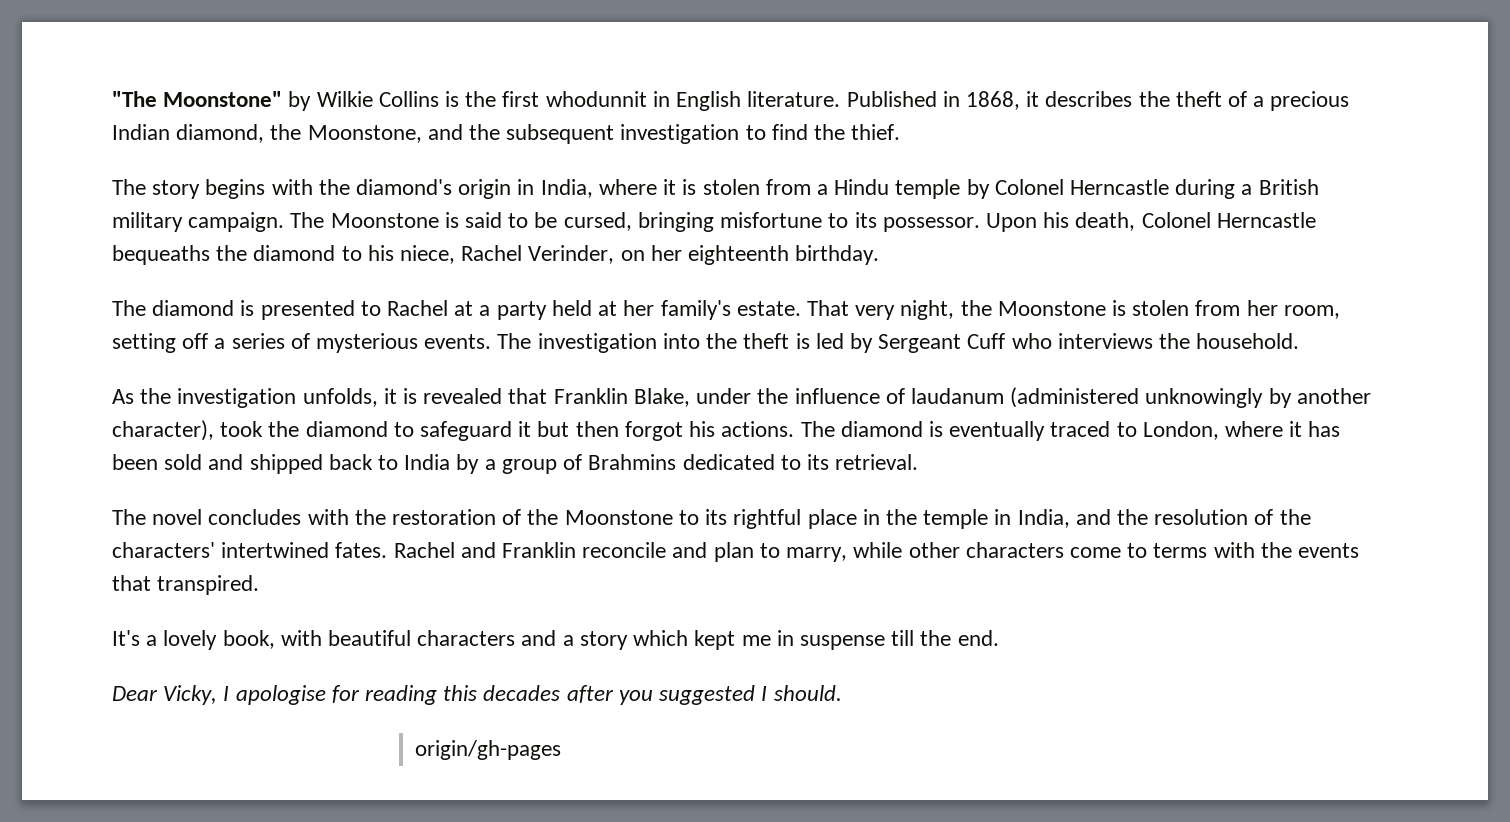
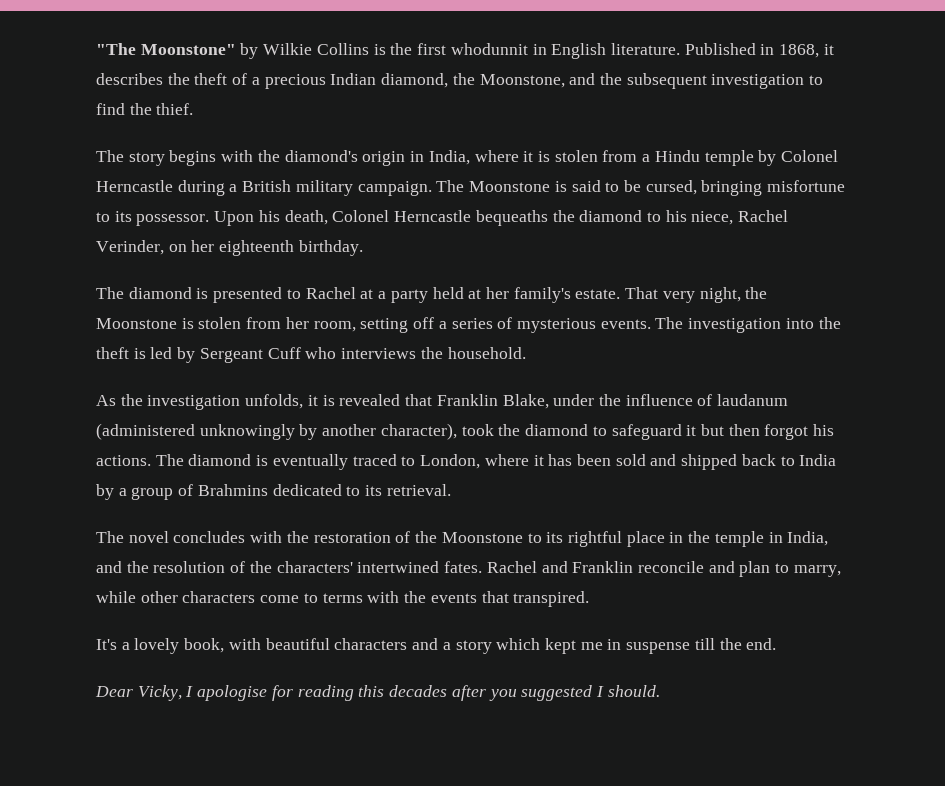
- origin/gh-pages

